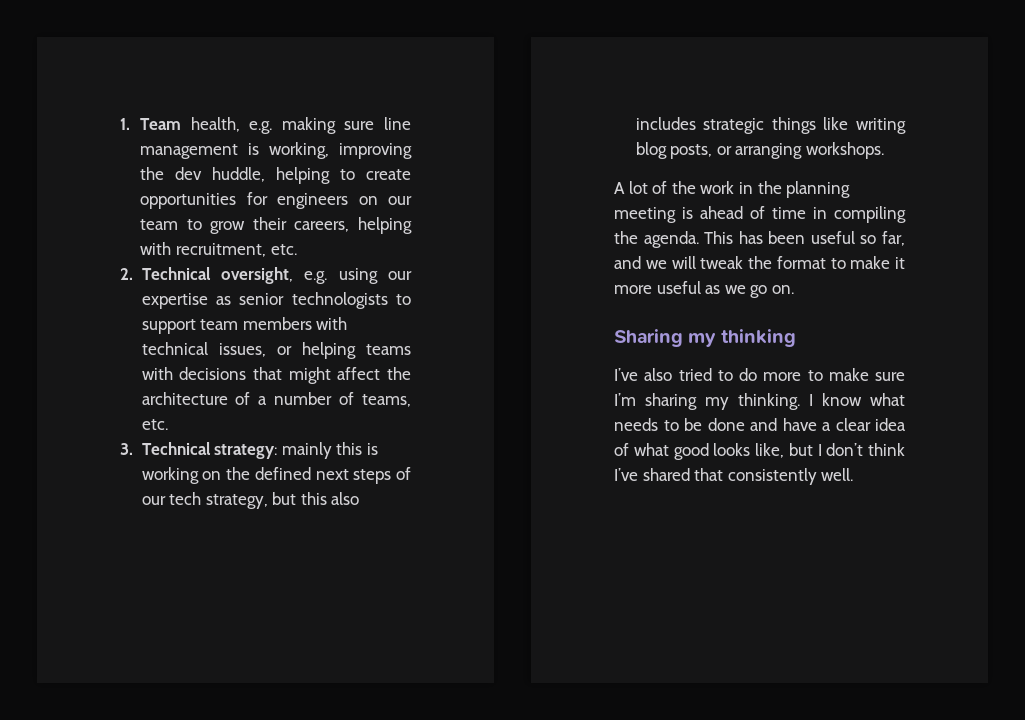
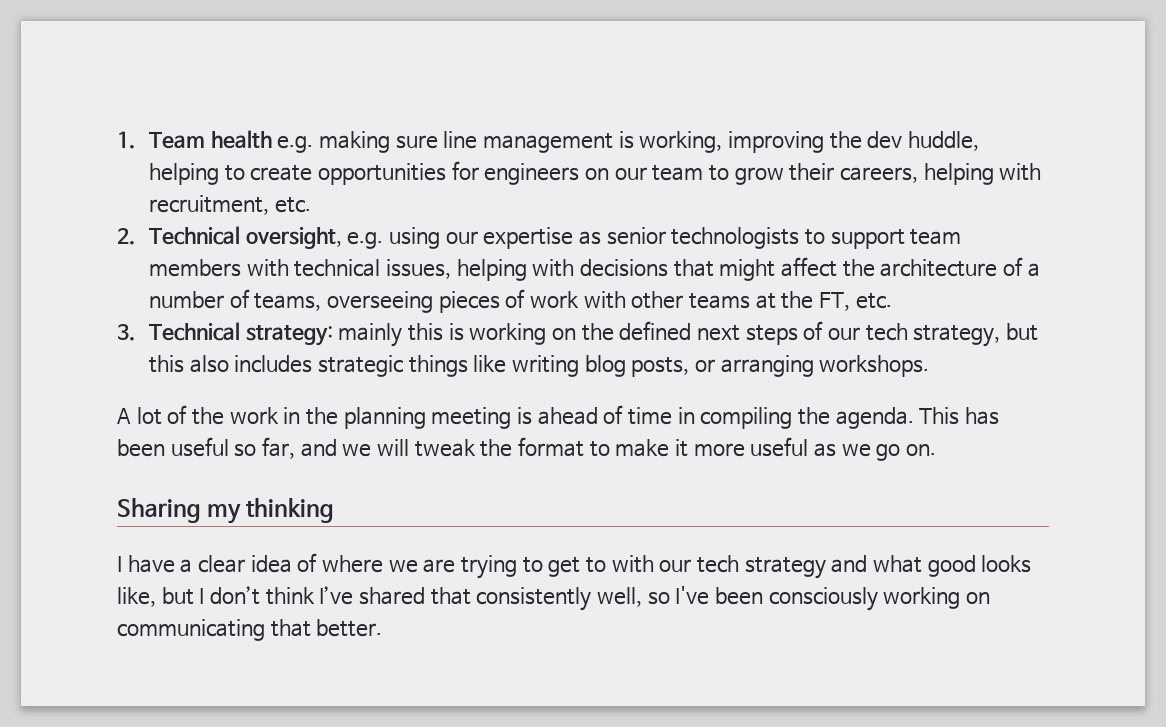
- 1. Team health, e.g. making sure line management is working, improving the dev huddle, helping to create opportunities for engineers on our team to grow their careers, helping with recruitment, etc.
+ 1. Team health e.g. making sure line management is working, improving the dev huddle, helping to create opportunities for engineers on our team to grow their careers, helping with recruitment, etc.
- 2. Technical oversight, e.g. using our expertise as senior technologists to support team members with technical issues, or helping teams with decisions that might affect the architecture of a number of teams, etc.
+ 2. Technical oversight, e.g. using our expertise as senior technologists to support team members with technical issues, helping with decisions that might affect the architecture of a number of teams, overseeing pieces of work with other teams at the FT, etc.
- I’ve also tried to do more to make sure I’m sharing my thinking. I know what needs to be done and have a clear idea of what good looks like, but I don’t think I’ve shared that consistently well.
+ I have a clear idea of where we are trying to get to with our tech strategy and what good looks like, but I don’t think I’ve shared that consistently well, so I've been consciously working on communicating that better.

